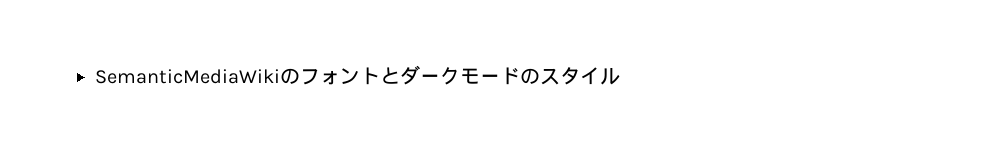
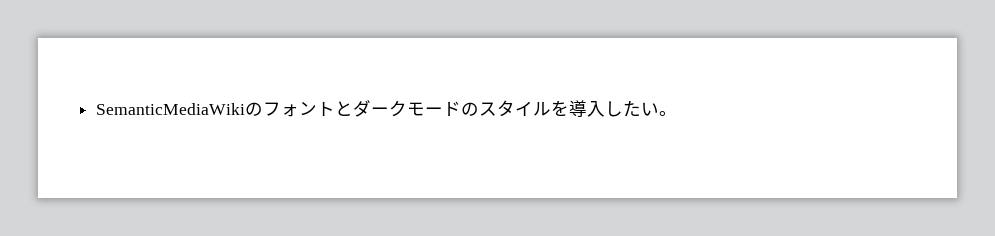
- SemanticMediaWikiのフォントとダークモードのスタイル
+ SemanticMediaWikiのフォントとダークモードのスタイルを導入したい。

